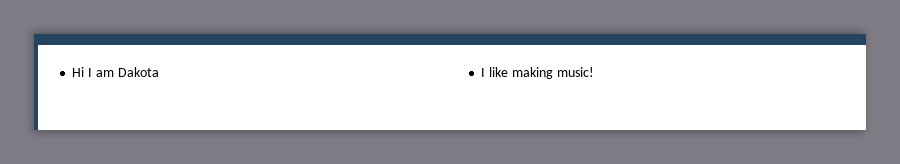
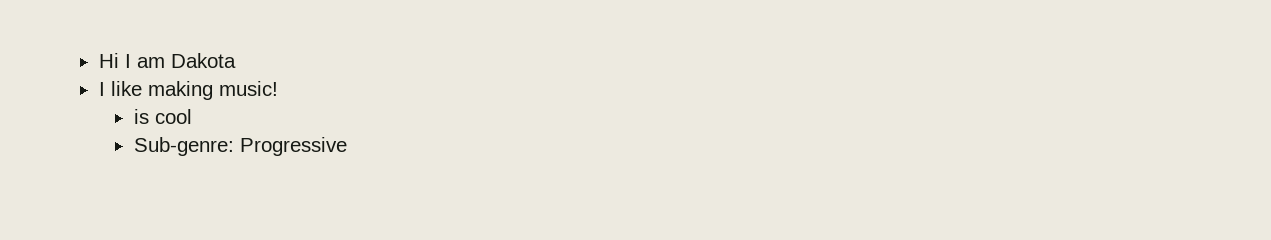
+ is cool
+ Sub-genre: Progressive

